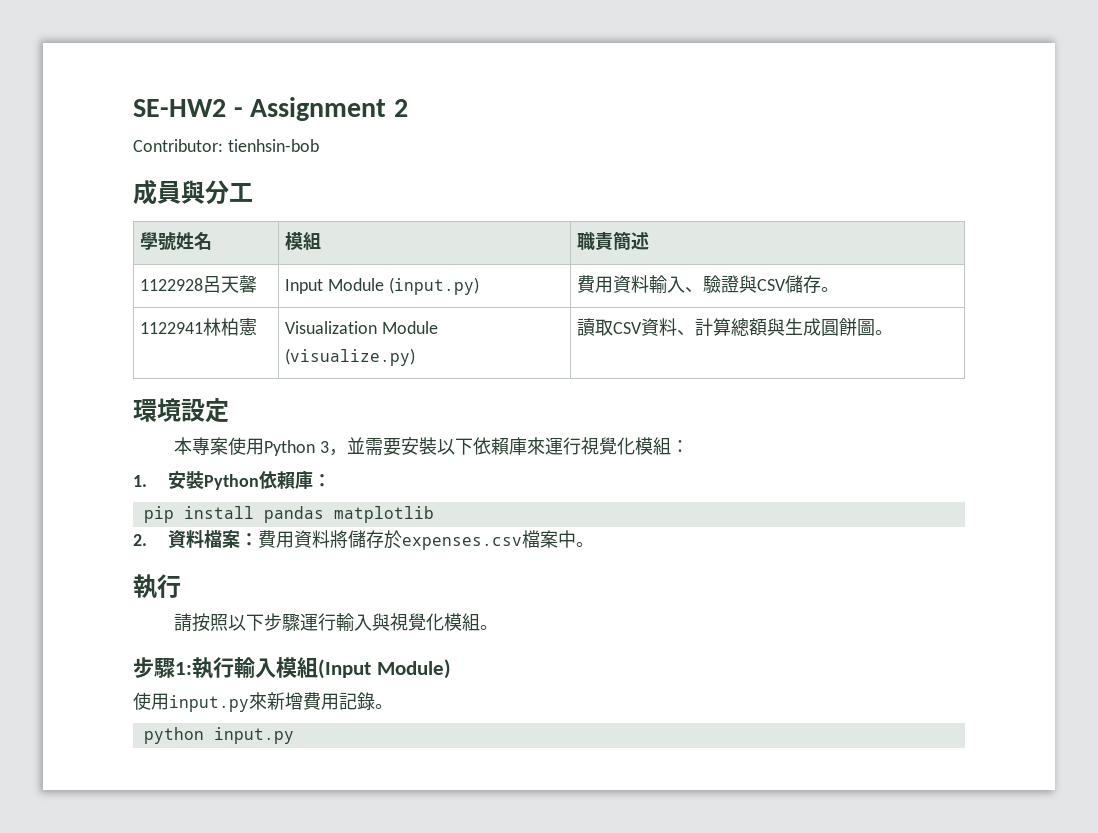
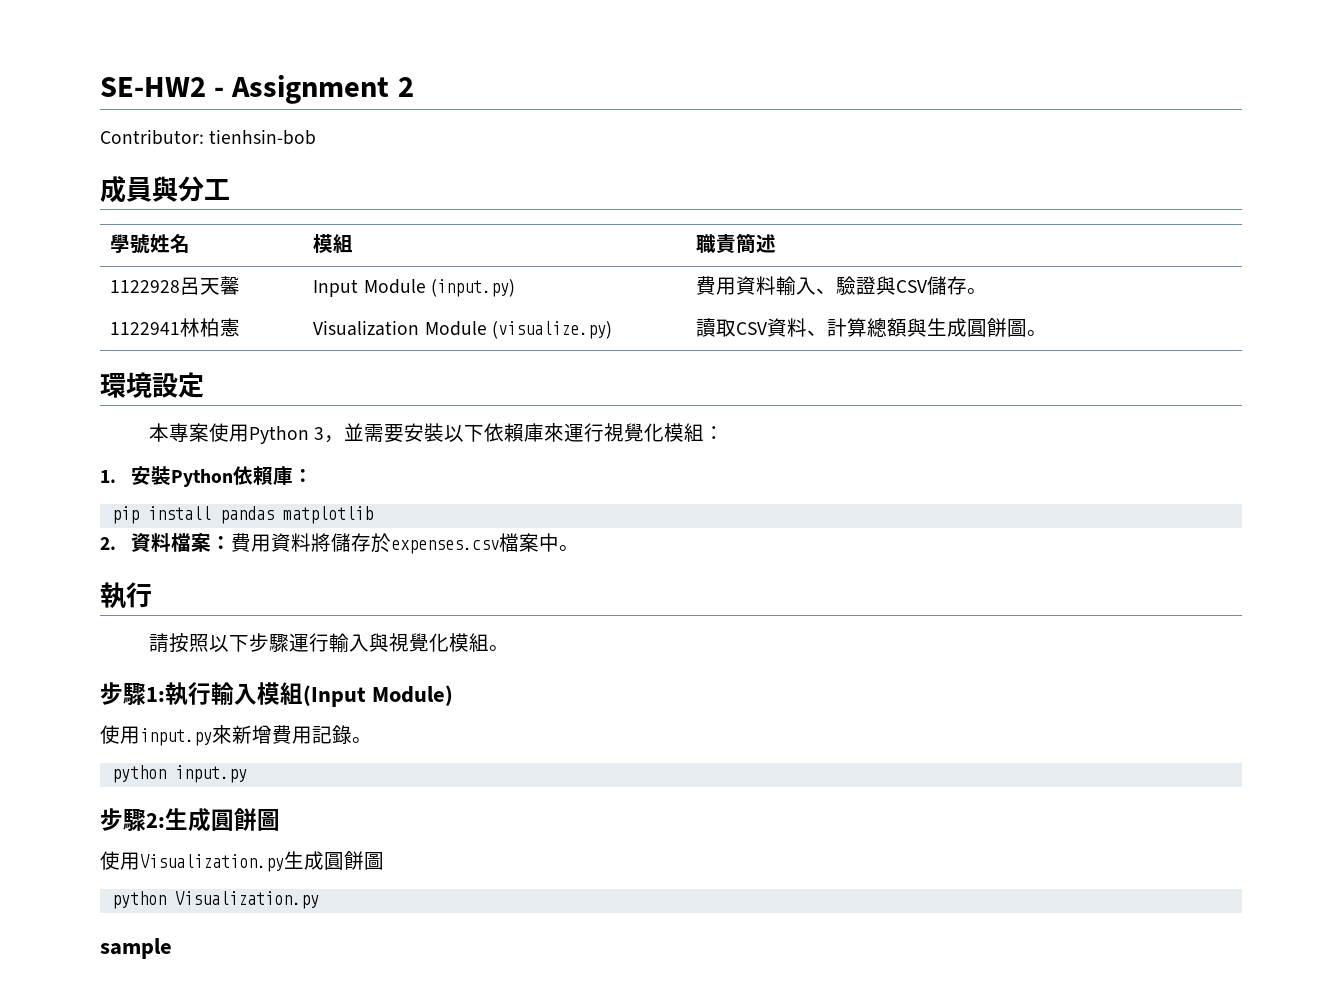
+ 步驟2:生成圓餅圖
+ 使用Visualization.py生成圓餅圖
+ python Visualization.py
+ sample

